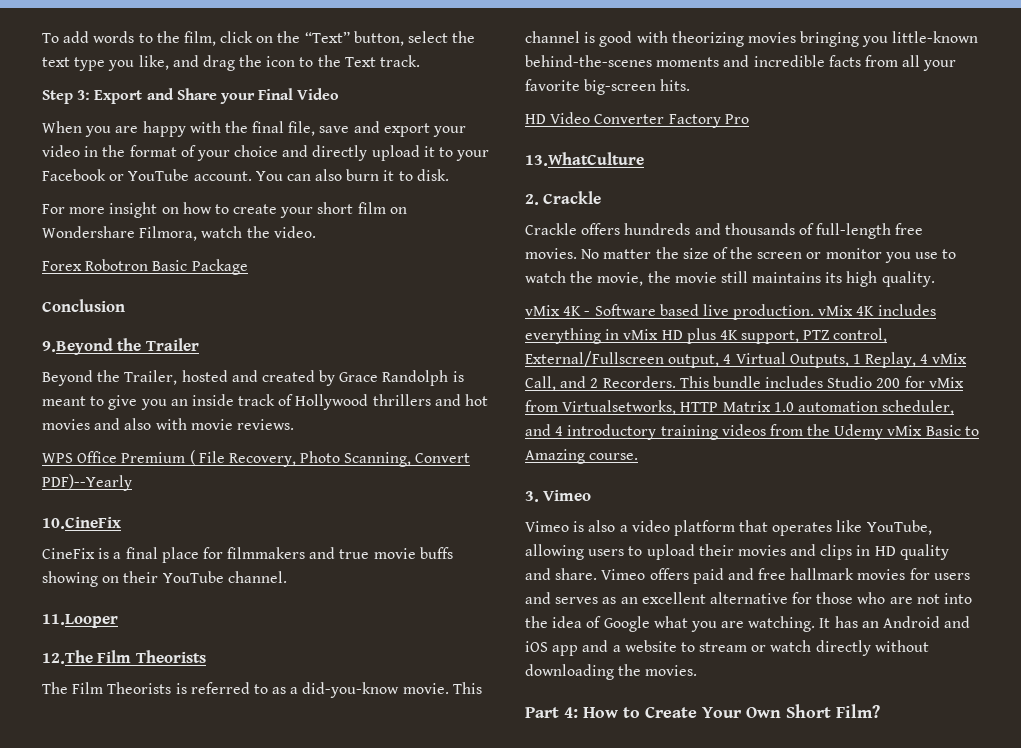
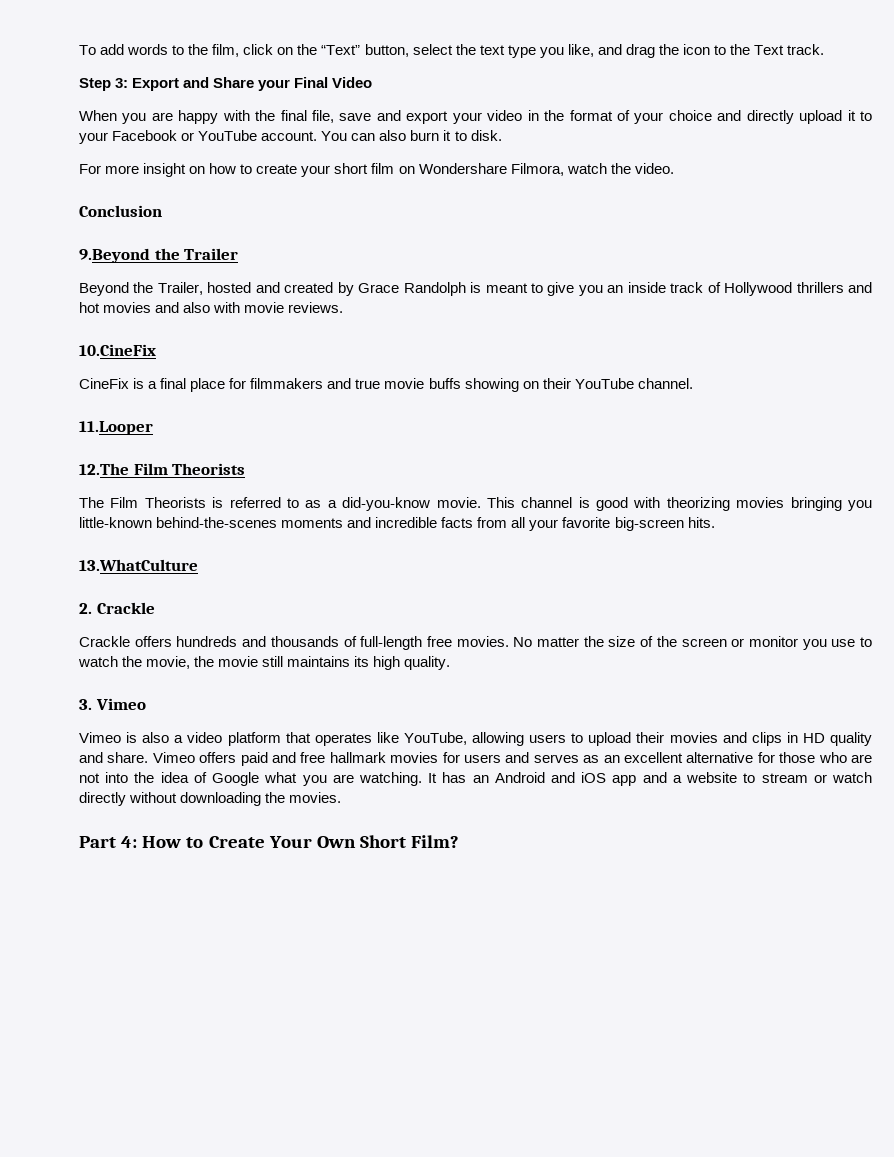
- Forex Robotron Basic Package
- WPS Office Premium ( File Recovery, Photo Scanning, Convert PDF)--Yearly
- HD Video Converter Factory Pro
- vMix 4K - Software based live production. vMix 4K includes everything in vMix HD plus 4K support, PTZ control, External/Fullscreen output, 4 Virtual Outputs, 1 Replay, 4 vMix Call, and 2 Recorders. This bundle includes Studio 200 for vMix from Virtualsetworks, HTTP Matrix 1.0 automation scheduler, and 4 introductory training videos from the Udemy vMix Basic to Amazing course.

